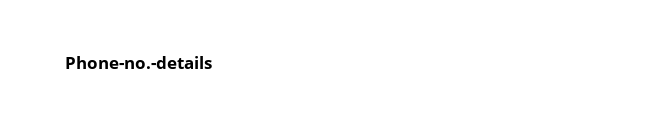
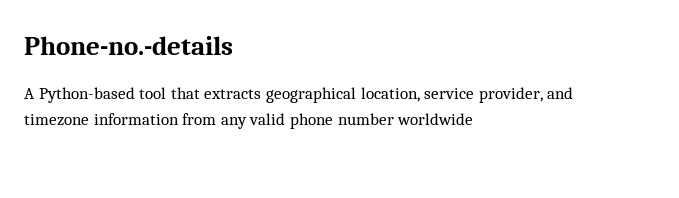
+ A Python-based tool that extracts geographical location, service provider, and timezone information from any valid phone number worldwide

